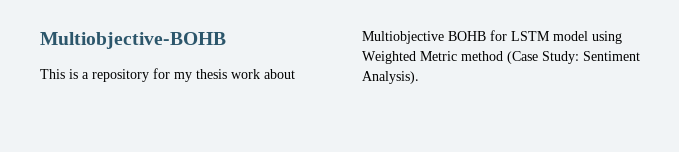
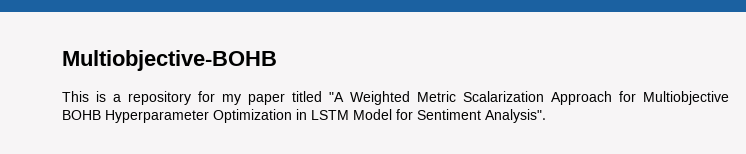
- This is a repository for my thesis work about Multiobjective BOHB for LSTM model using Weighted Metric method (Case Study: Sentiment Analysis).
+ This is a repository for my paper titled "A Weighted Metric Scalarization Approach for Multiobjective BOHB Hyperparameter Optimization in LSTM Model for Sentiment Analysis".

